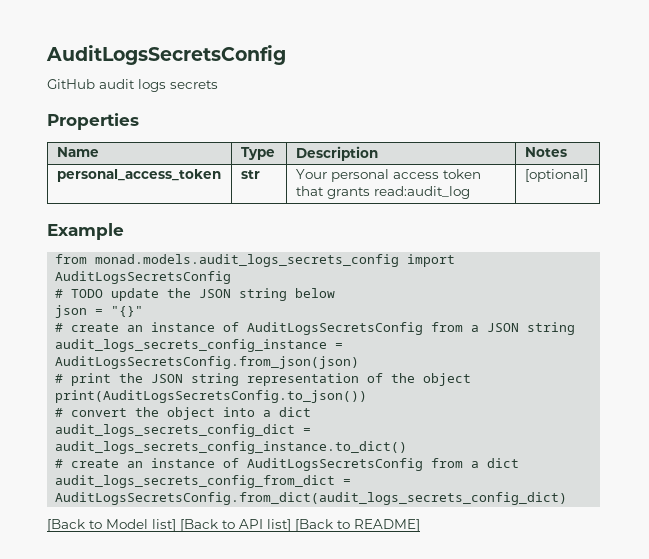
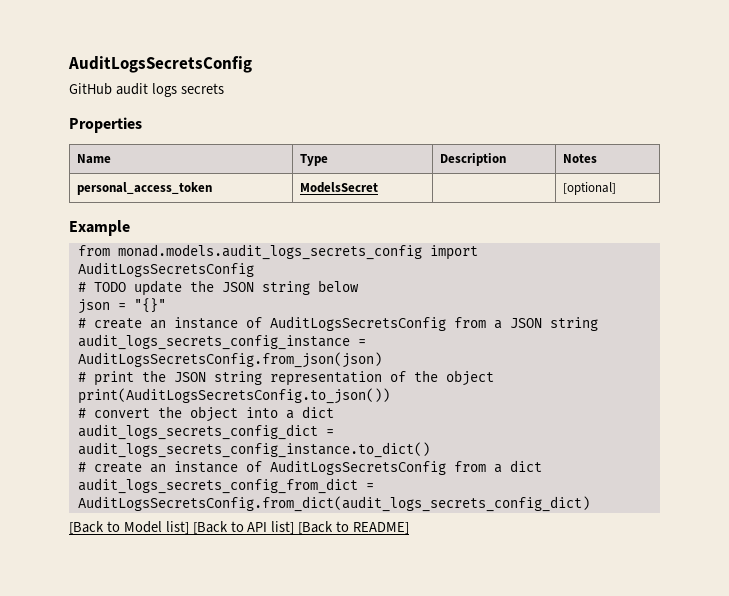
- personal_access_token | str | Your personal access token that grants read:audit_log | [optional]
+ personal_access_token | ModelsSecret | | [optional]

